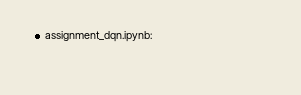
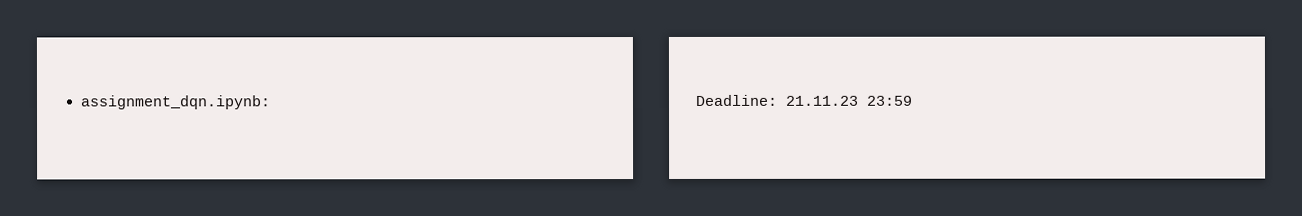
+ Deadline: 21.11.23 23:59

